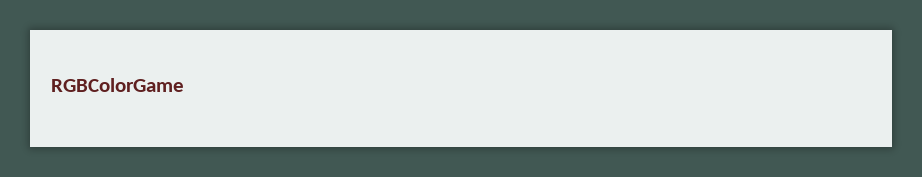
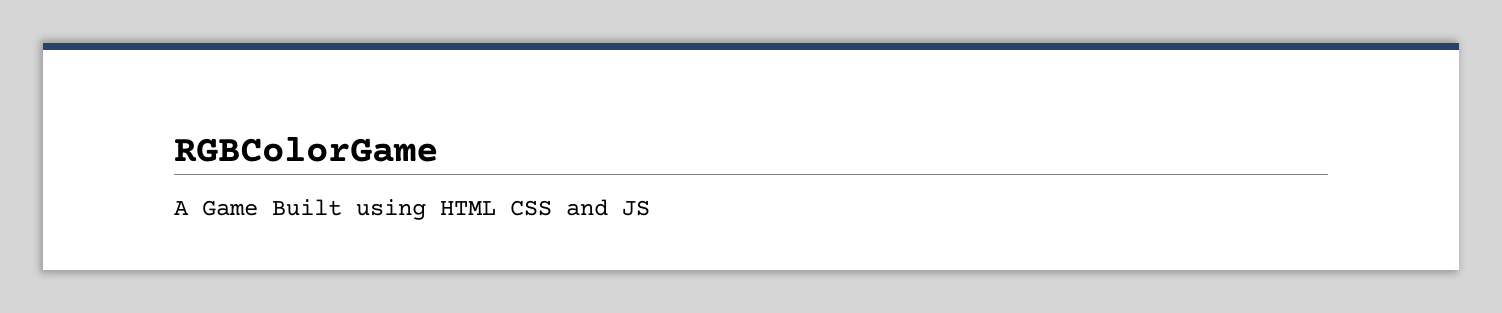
+ A Game Built using HTML CSS and JS

